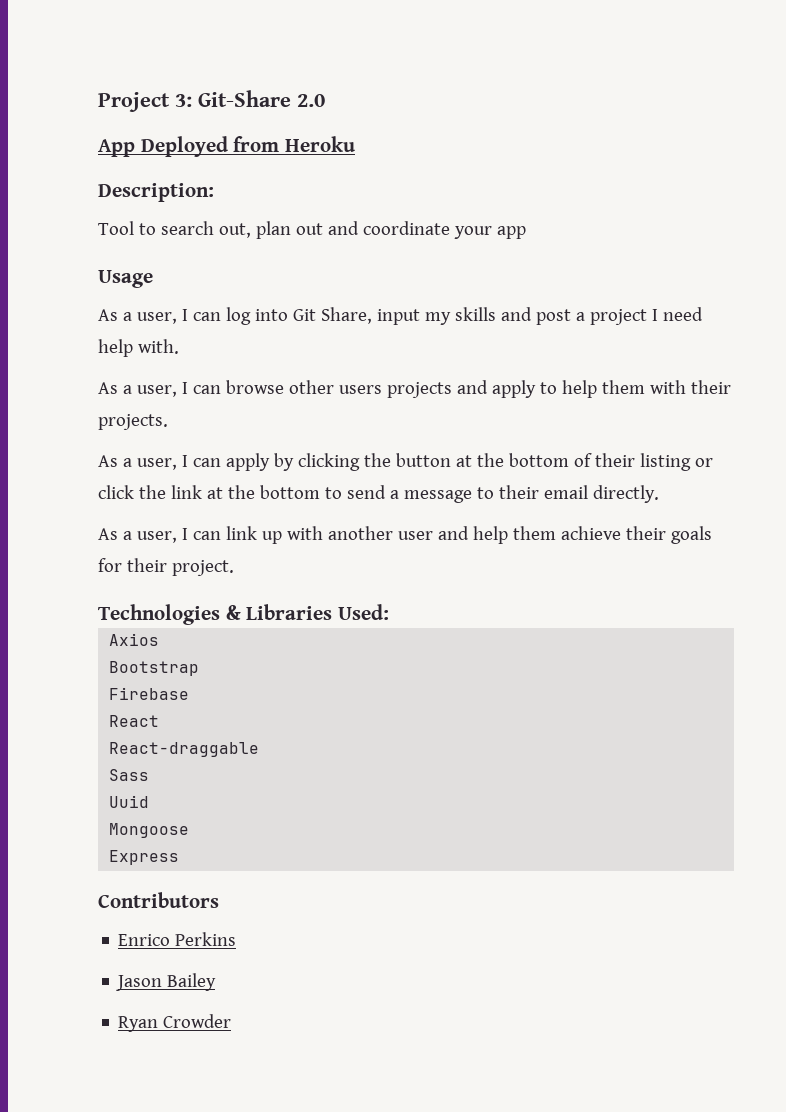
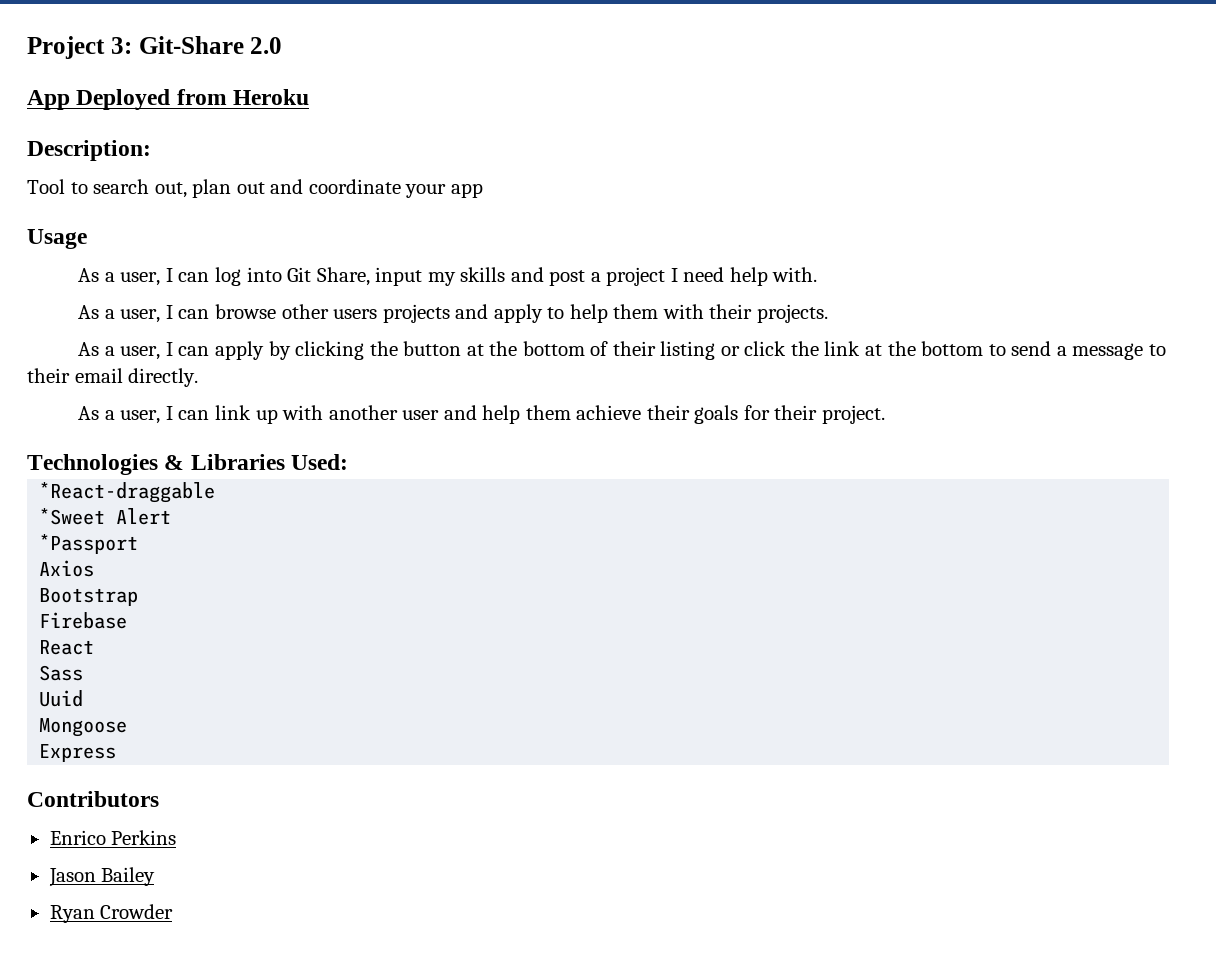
+ *React-draggable
+ *Sweet Alert
+ *Passport
- React-draggable

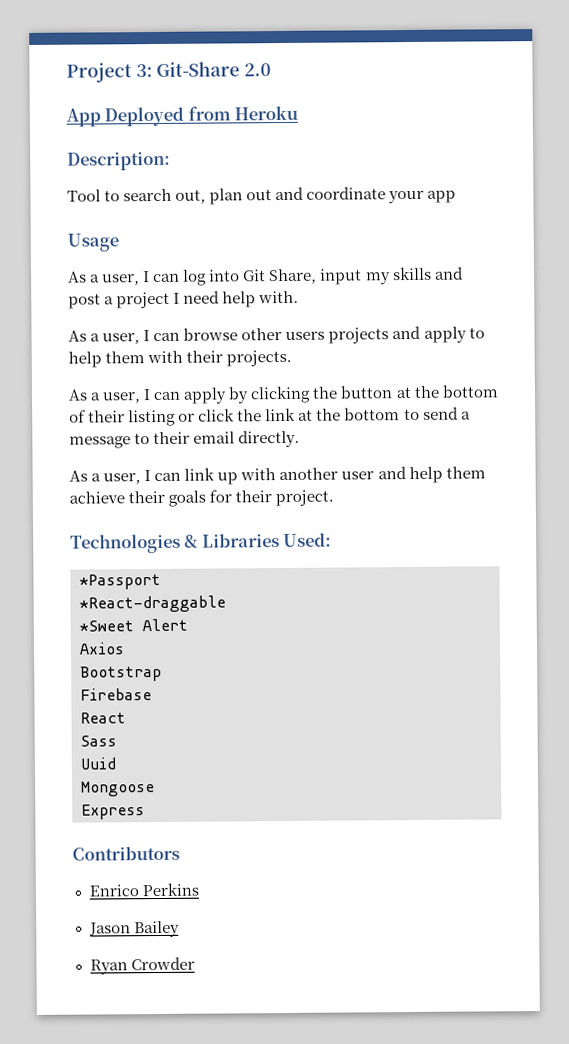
+ *Passport
- *Passport

